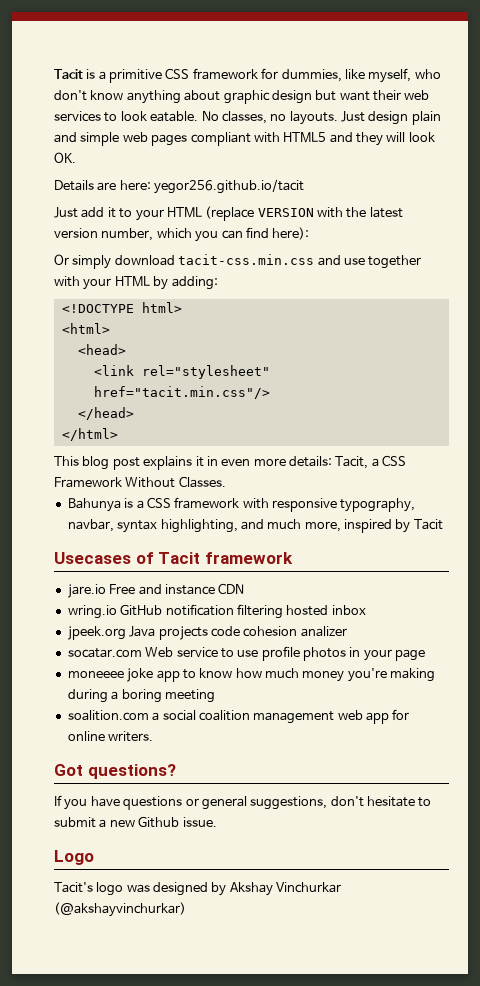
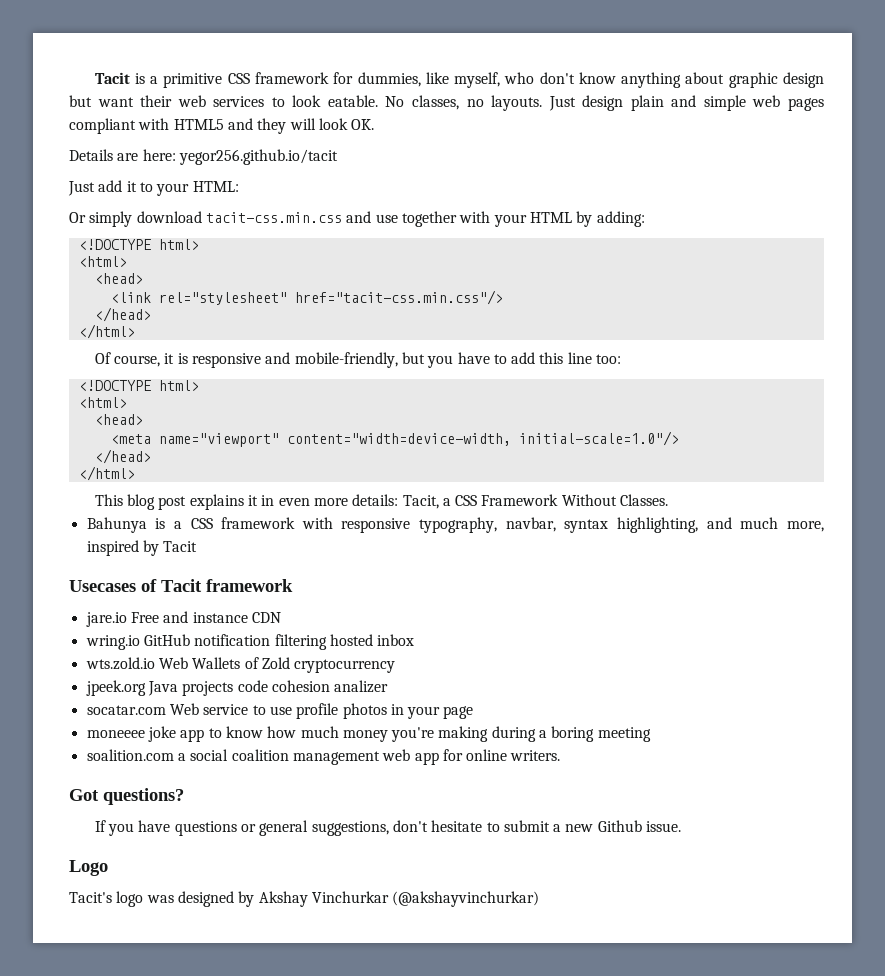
- Just add it to your HTML (replace VERSION with the latest version number, which you can find here):
+ Just add it to your HTML:
- <link rel="stylesheet" href="tacit.min.css"/>
+ <link rel="stylesheet" href="tacit-css.min.css"/>
+ </head>
+ </html>
+ Of course, it is responsive and mobile-friendly, but you have to add this line too:
+ <!DOCTYPE html>
+ <html>
+ <head>
+ <meta name="viewport" content="width=device-width, initial-scale=1.0"/>
+ wts.zold.io Web Wallets of Zold cryptocurrency

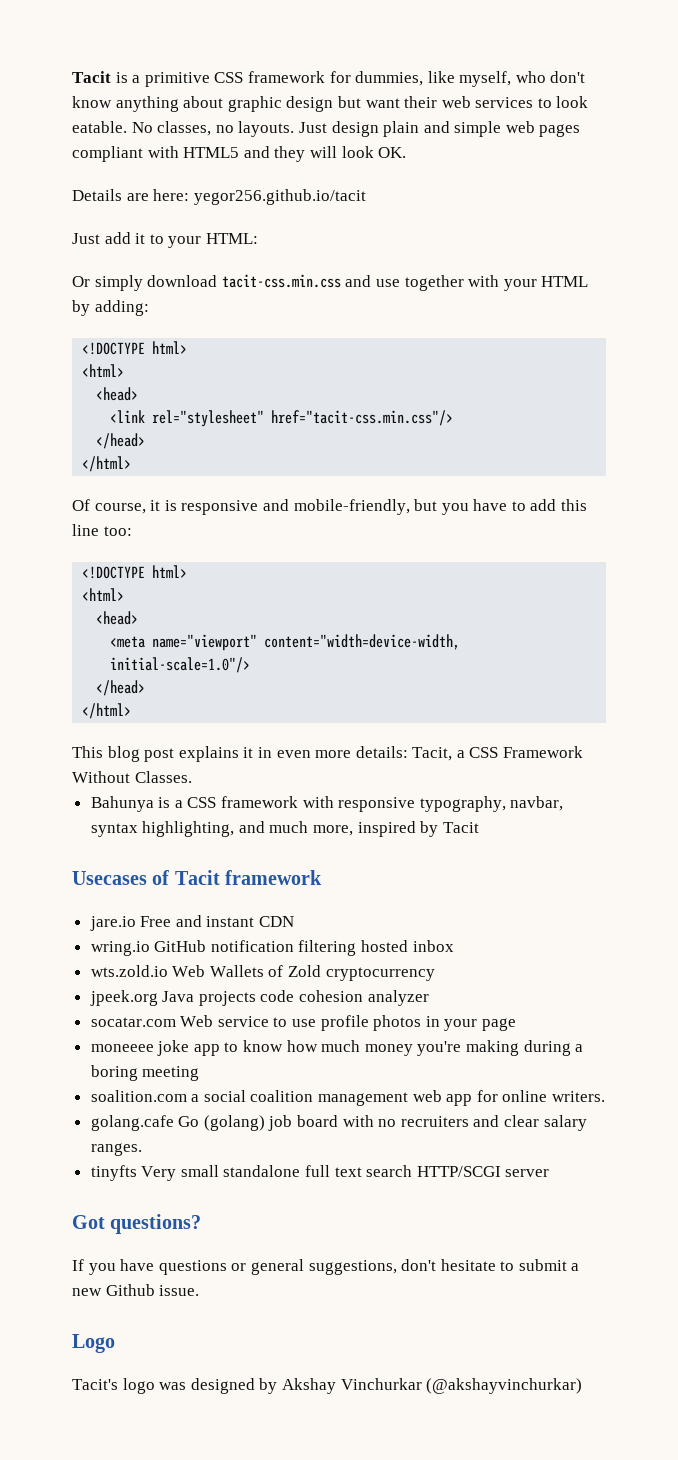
- jare.io Free and instance CDN
+ jare.io Free and instant CDN
- jpeek.org Java projects code cohesion analizer
+ jpeek.org Java projects code cohesion analyzer
+ golang.cafe Go (golang) job board with no recruiters and clear salary ranges.
+ tinyfts Very small standalone full text search HTTP/SCGI server

